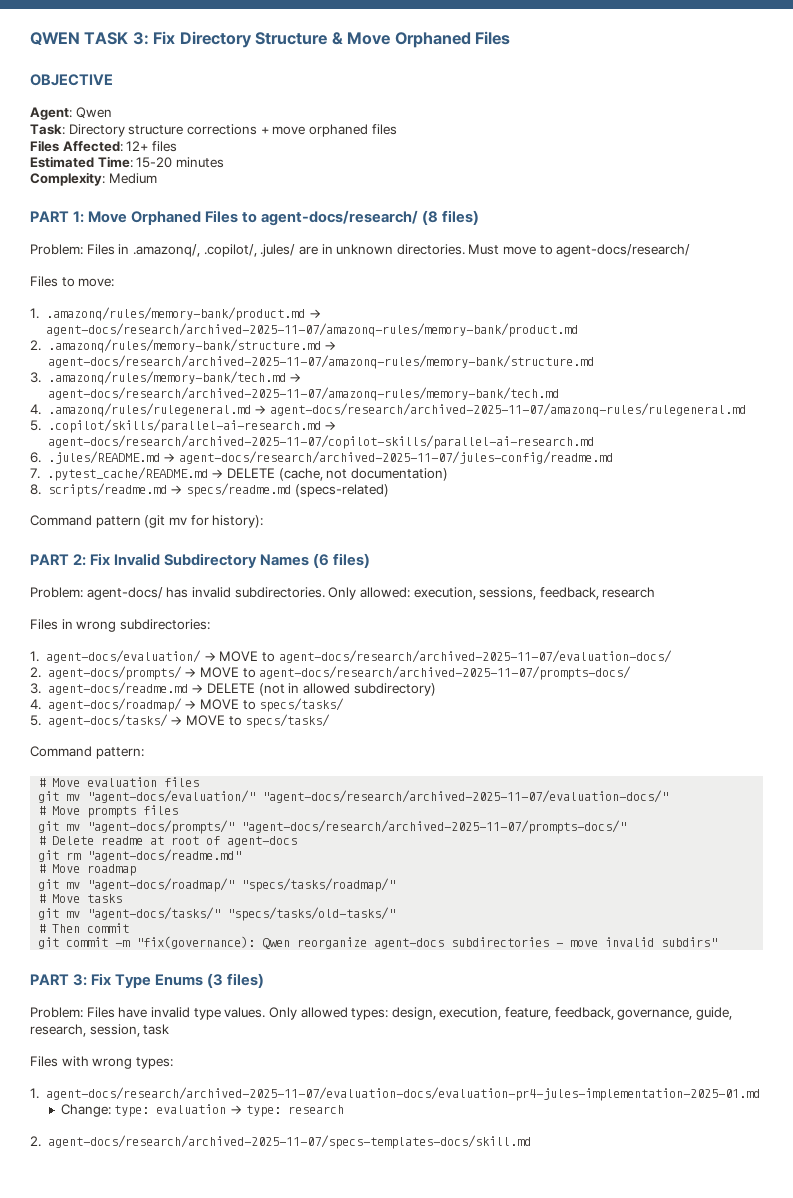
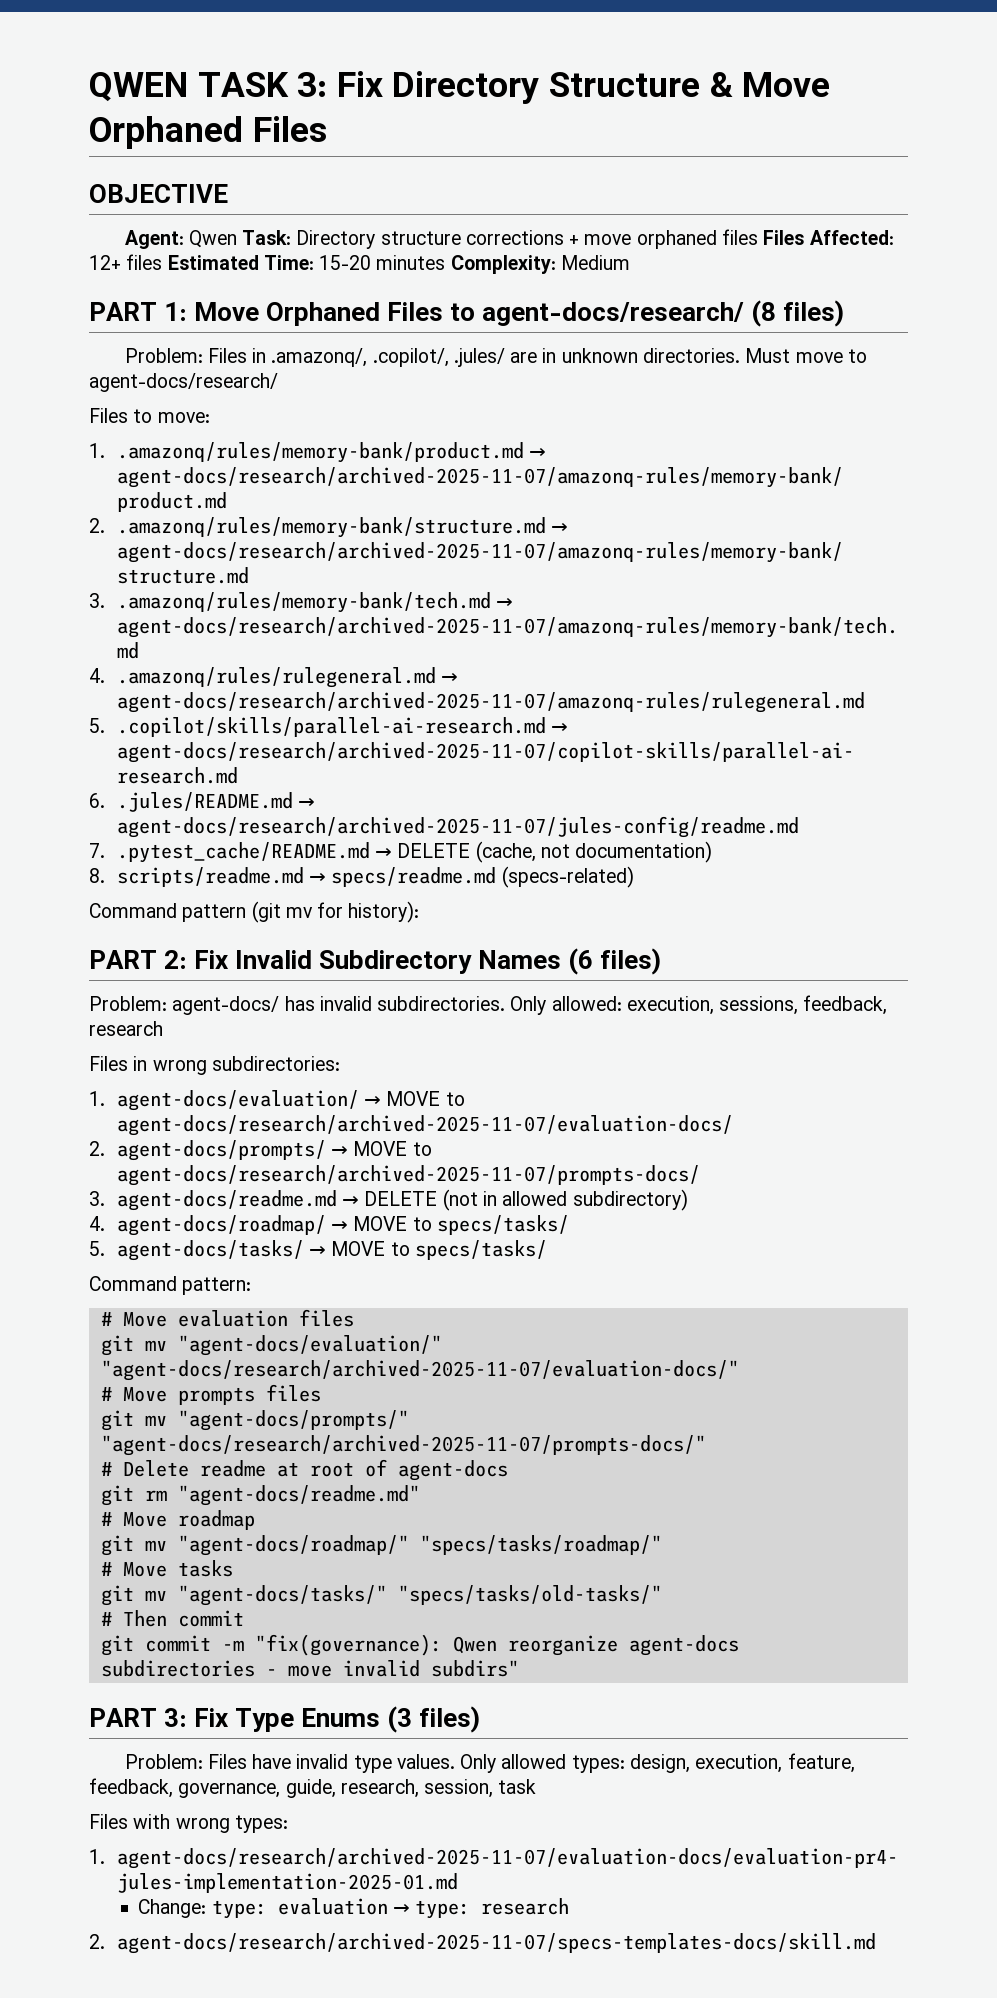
- Agent: Qwen
- Task: Directory structure corrections + move orphaned files
- Files Affected: 12+ files
- Estimated Time: 15-20 minutes
- Complexity: Medium
+ Agent: Qwen Task: Directory structure corrections + move orphaned files Files Affected: 12+ files Estimated Time: 15-20 minutes Complexity: Medium

